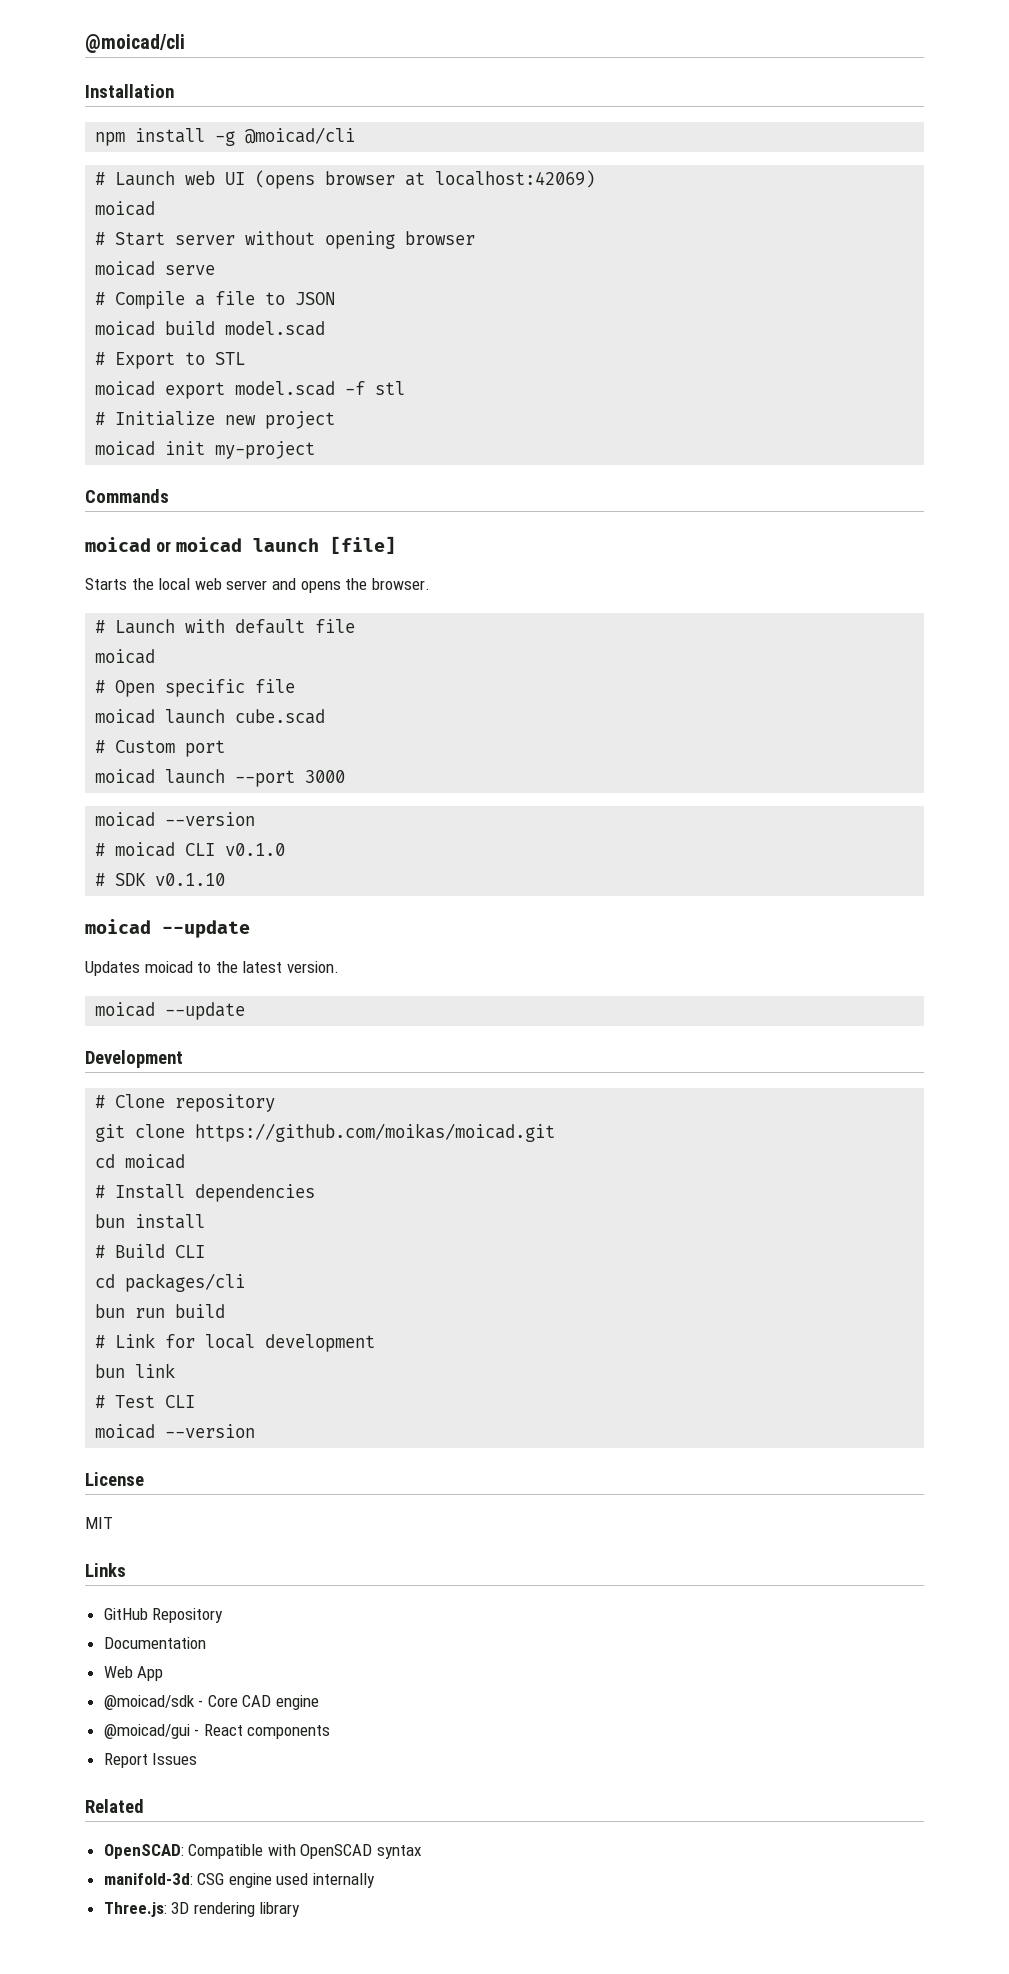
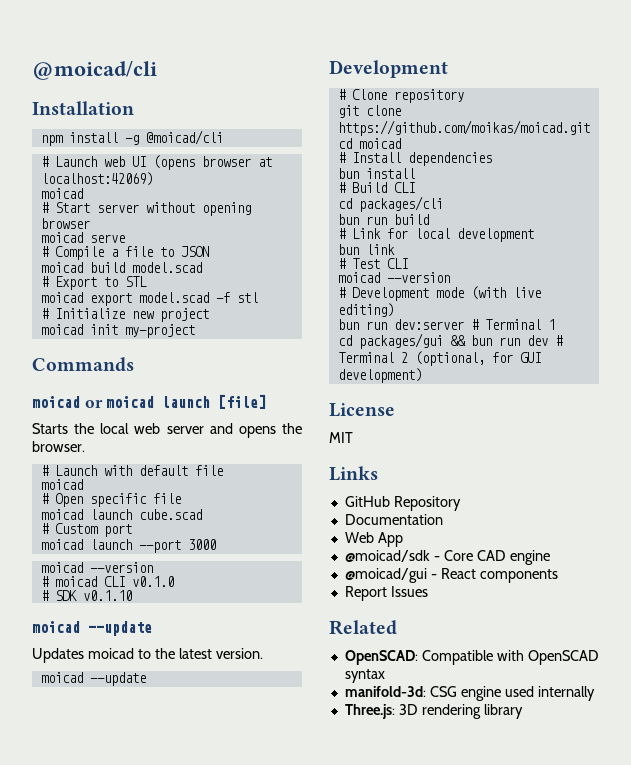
+ # Development mode (with live editing)
+ bun run dev:server # Terminal 1
+ cd packages/gui && bun run dev # Terminal 2 (optional, for GUI development)

